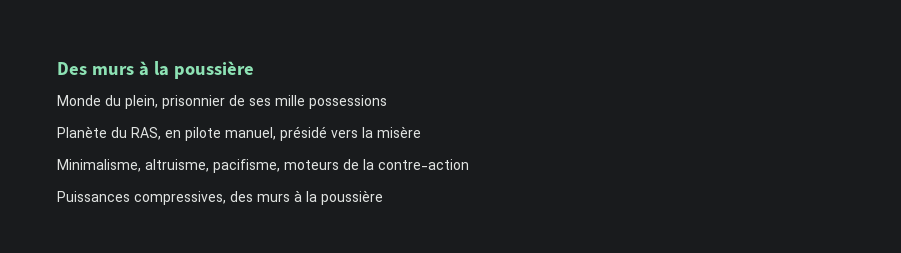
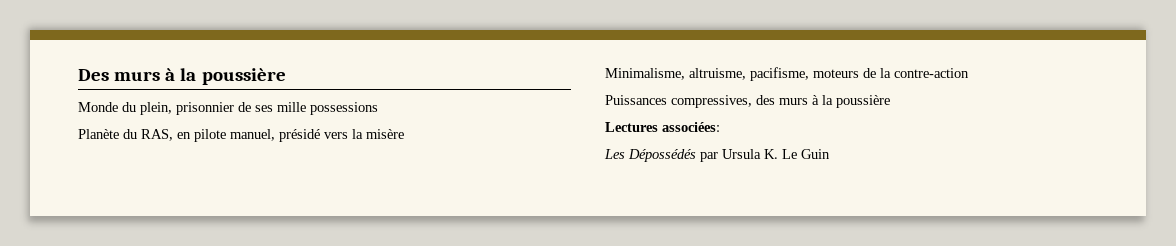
+ Lectures associées:
+ Les Dépossédés par Ursula K. Le Guin

